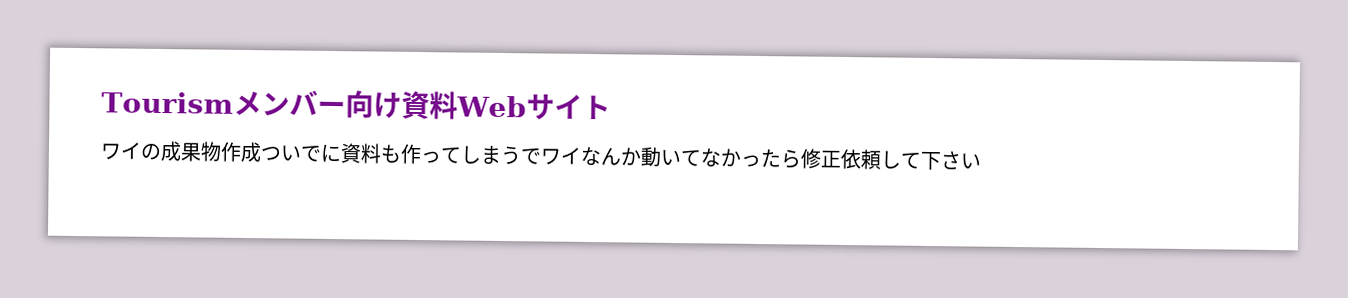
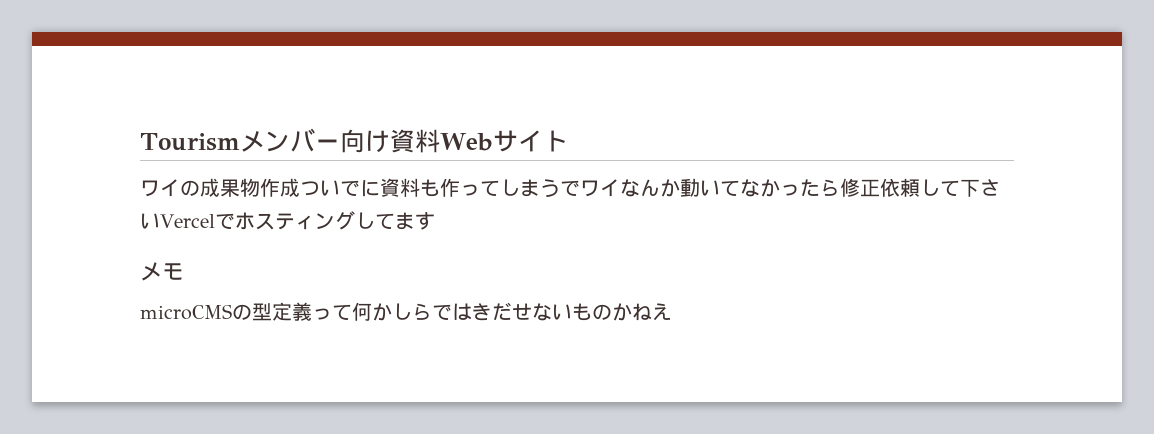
- ワイの成果物作成ついでに資料も作ってしまうでワイなんか動いてなかったら修正依頼して下さい
+ ワイの成果物作成ついでに資料も作ってしまうでワイなんか動いてなかったら修正依頼して下さいVercelでホスティングしてます
+ メモ
+ microCMSの型定義って何かしらではきだせないものかねえ

